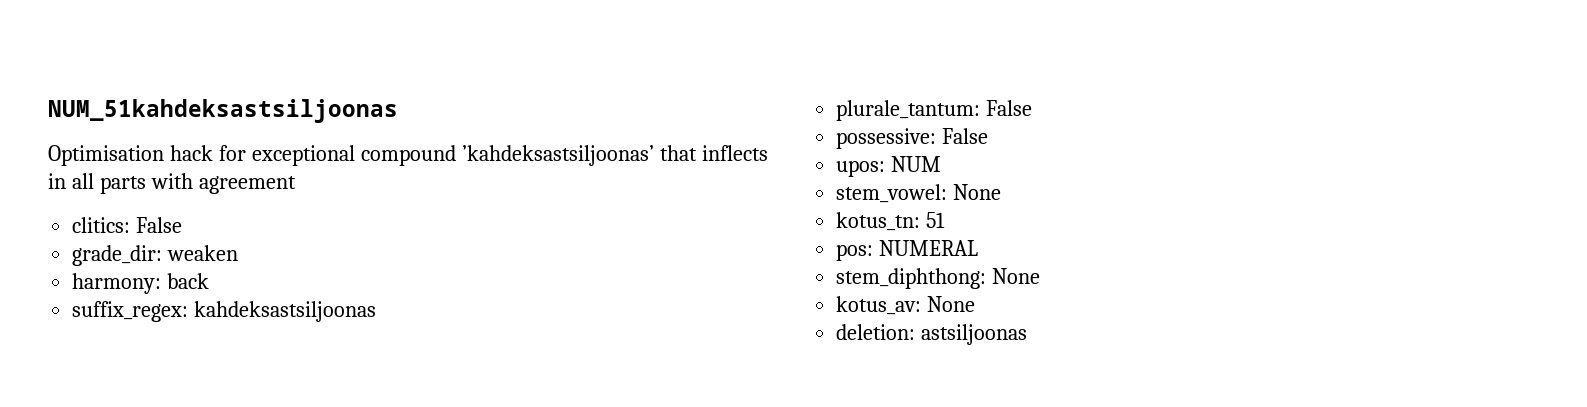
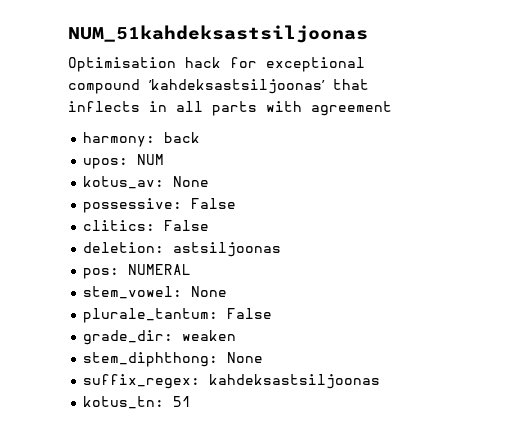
+ harmony: back
+ upos: NUM
+ kotus_av: None
+ possessive: False
  clitics: False
+ deletion: astsiljoonas
+ pos: NUMERAL
+ stem_vowel: None
+ plurale_tantum: False
- harmony: back
+ stem_diphthong: None
- plurale_tantum: False
- possessive: False
- upos: NUM
- stem_vowel: None
  kotus_tn: 51
- pos: NUMERAL
- stem_diphthong: None
- kotus_av: None
- deletion: astsiljoonas

